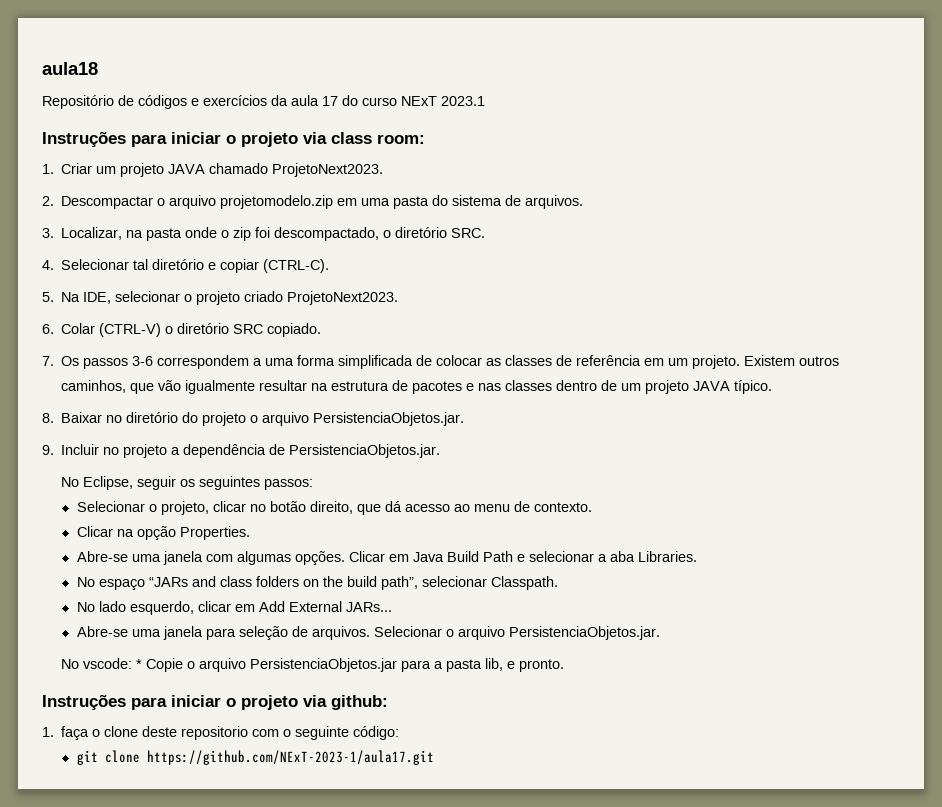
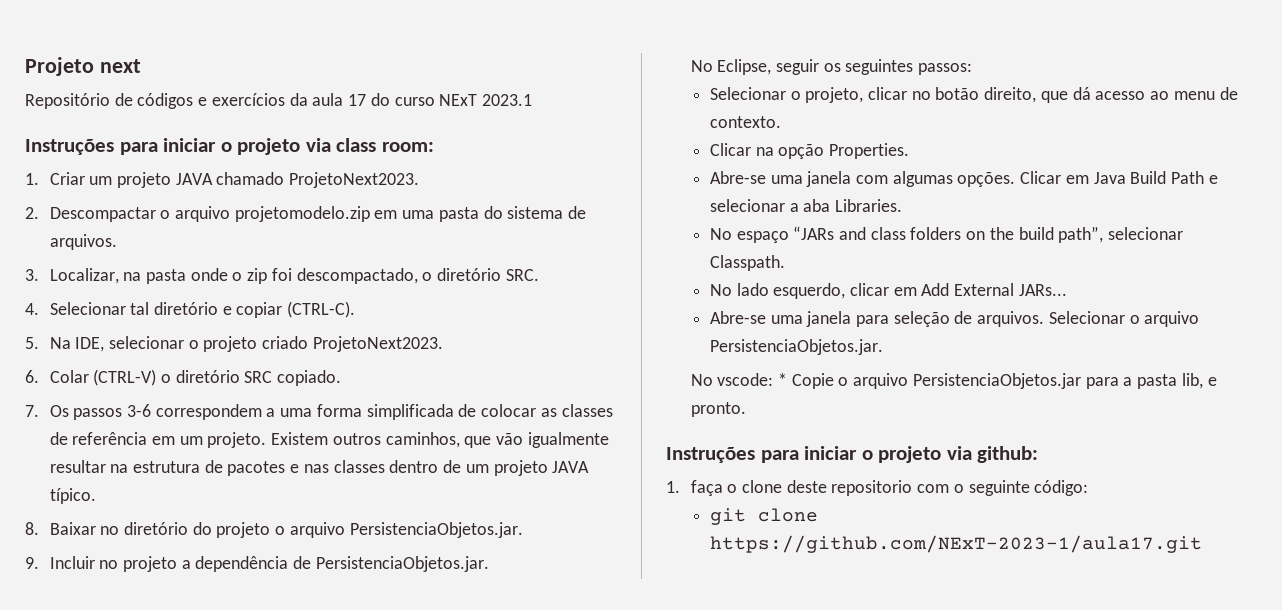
- aula18
+ Projeto next

